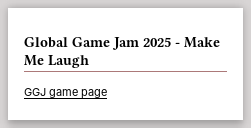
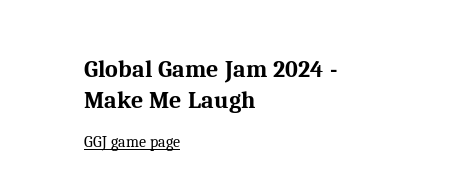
- Global Game Jam 2025 - Make Me Laugh
+ Global Game Jam 2024 - Make Me Laugh

